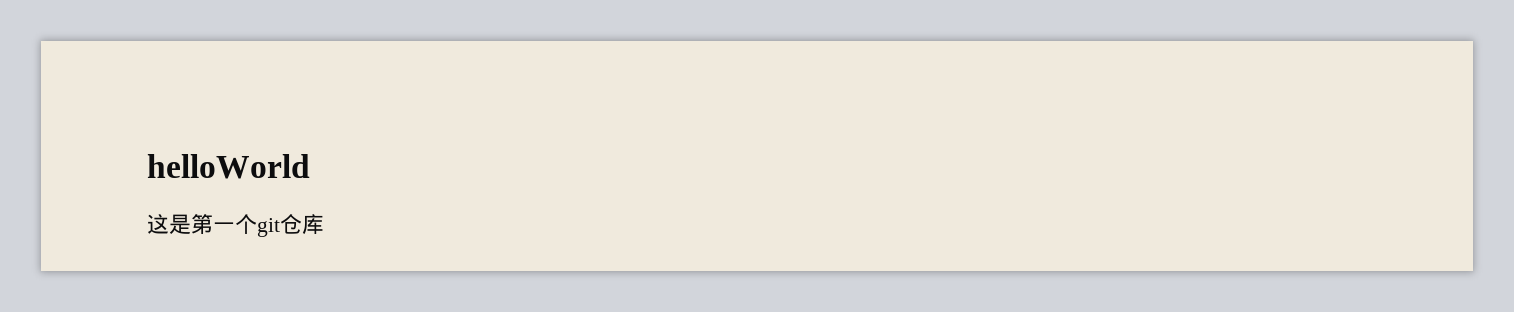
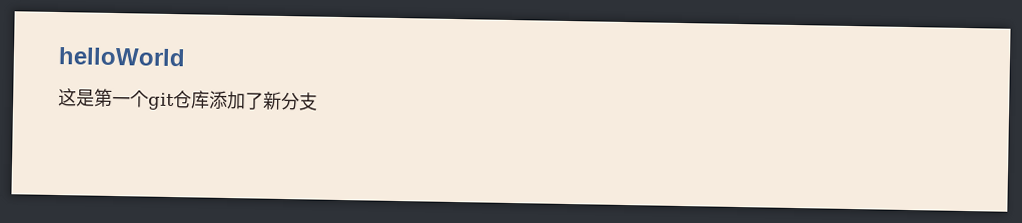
- 这是第一个git仓库
+ 这是第一个git仓库添加了新分支

